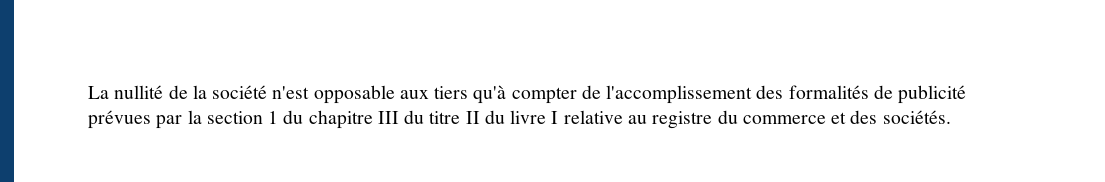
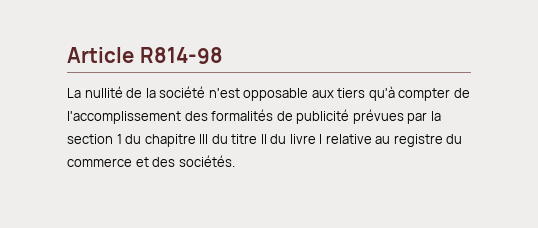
+ Article R814-98

